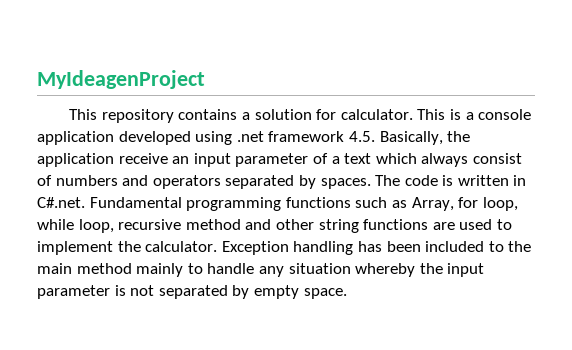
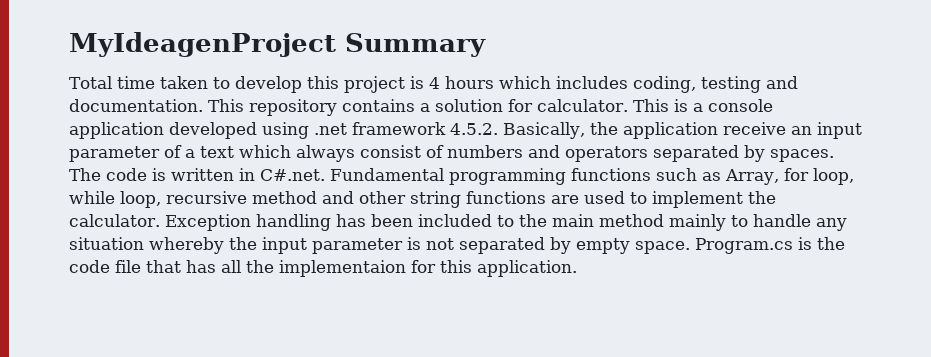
- MyIdeagenProject
- This repository contains a solution for calculator.
+ MyIdeagenProject Summary
+ Total time taken to develop this project is 4 hours which includes coding, testing and documentation. This repository contains a solution for calculator.
- This is a console application developed using .net framework 4.5. Basically, the application receive an input parameter of a text which always consist of numbers and operators separated by spaces.
+ This is a console application developed using .net framework 4.5.2. Basically, the application receive an input parameter of a text which always consist of numbers and operators separated by spaces.
+ Program.cs is the code file that has all the implementaion for this application.

